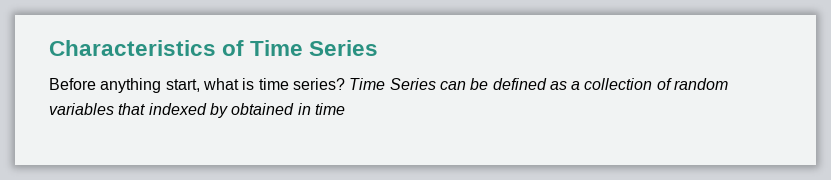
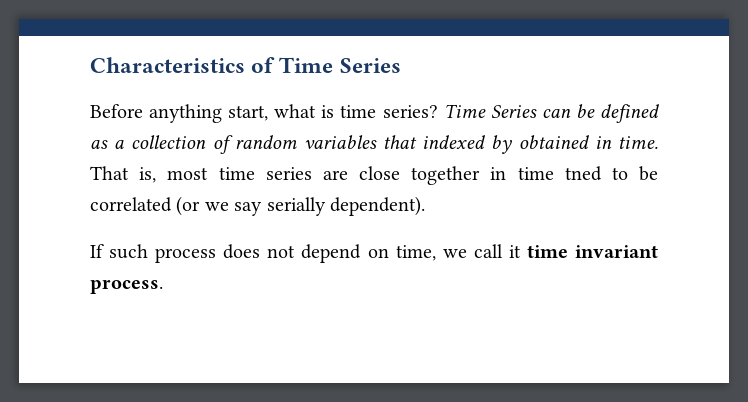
- Time Series can be defined as a collection of random variables that indexed by obtained in time
+ Time Series can be defined as a collection of random variables that indexed by obtained in time. That is, most time series are close together in time tned to be correlated (or we say serially dependent).
+ If such process does not depend on time, we call it time invariant process.

